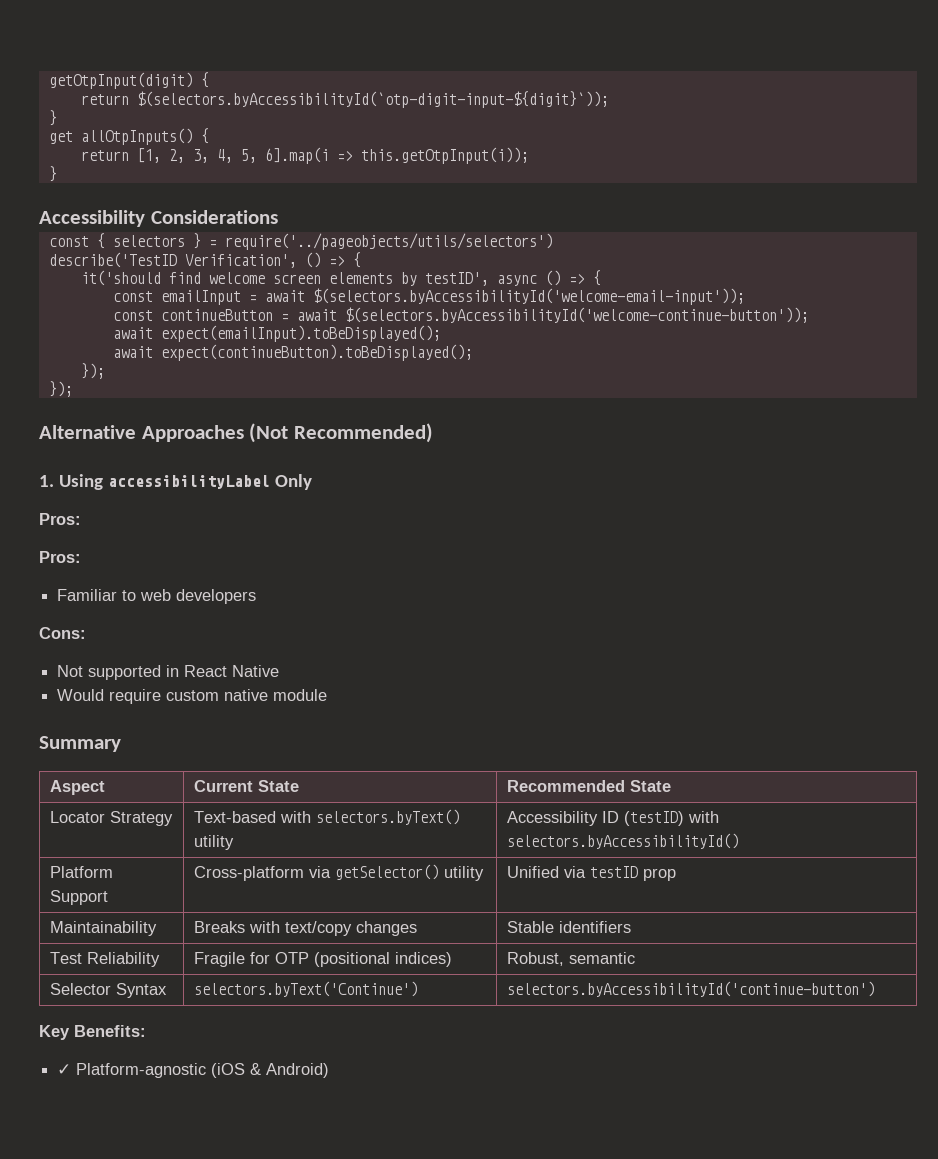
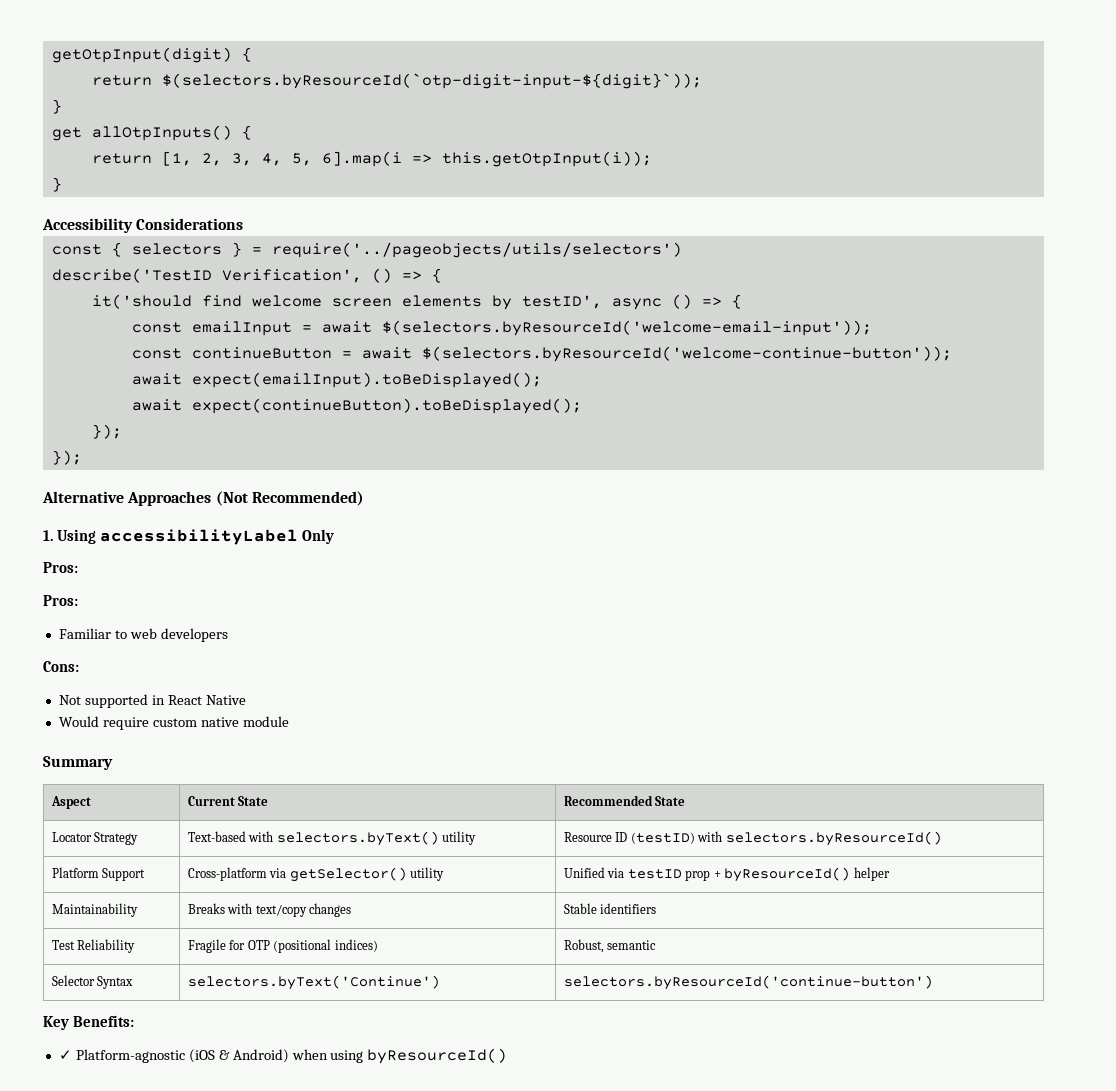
- return $(selectors.byAccessibilityId(`otp-digit-input-${digit}`));
+ return $(selectors.byResourceId(`otp-digit-input-${digit}`));
- const emailInput = await $(selectors.byAccessibilityId('welcome-email-input'));
+ const emailInput = await $(selectors.byResourceId('welcome-email-input'));
- const continueButton = await $(selectors.byAccessibilityId('welcome-continue-button'));
+ const continueButton = await $(selectors.byResourceId('welcome-continue-button'));
- Locator Strategy | Text-based with selectors.byText() utility | Accessibility ID (testID) with selectors.byAccessibilityId()
+ Locator Strategy | Text-based with selectors.byText() utility | Resource ID (testID) with selectors.byResourceId()
- Platform Support | Cross-platform via getSelector() utility | Unified via testID prop
+ Platform Support | Cross-platform via getSelector() utility | Unified via testID prop + byResourceId() helper
- Selector Syntax | selectors.byText('Continue') | selectors.byAccessibilityId('continue-button')
+ Selector Syntax | selectors.byText('Continue') | selectors.byResourceId('continue-button')
- ✓ Platform-agnostic (iOS & Android)
+ ✓ Platform-agnostic (iOS & Android) when using byResourceId()

